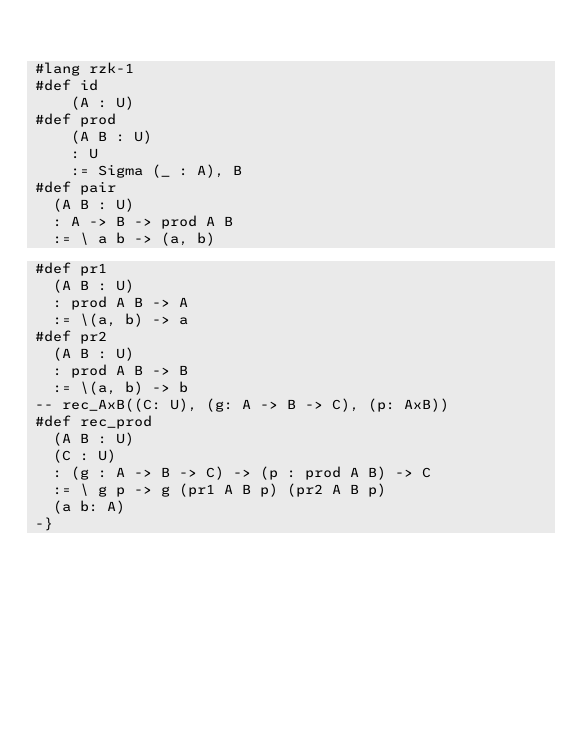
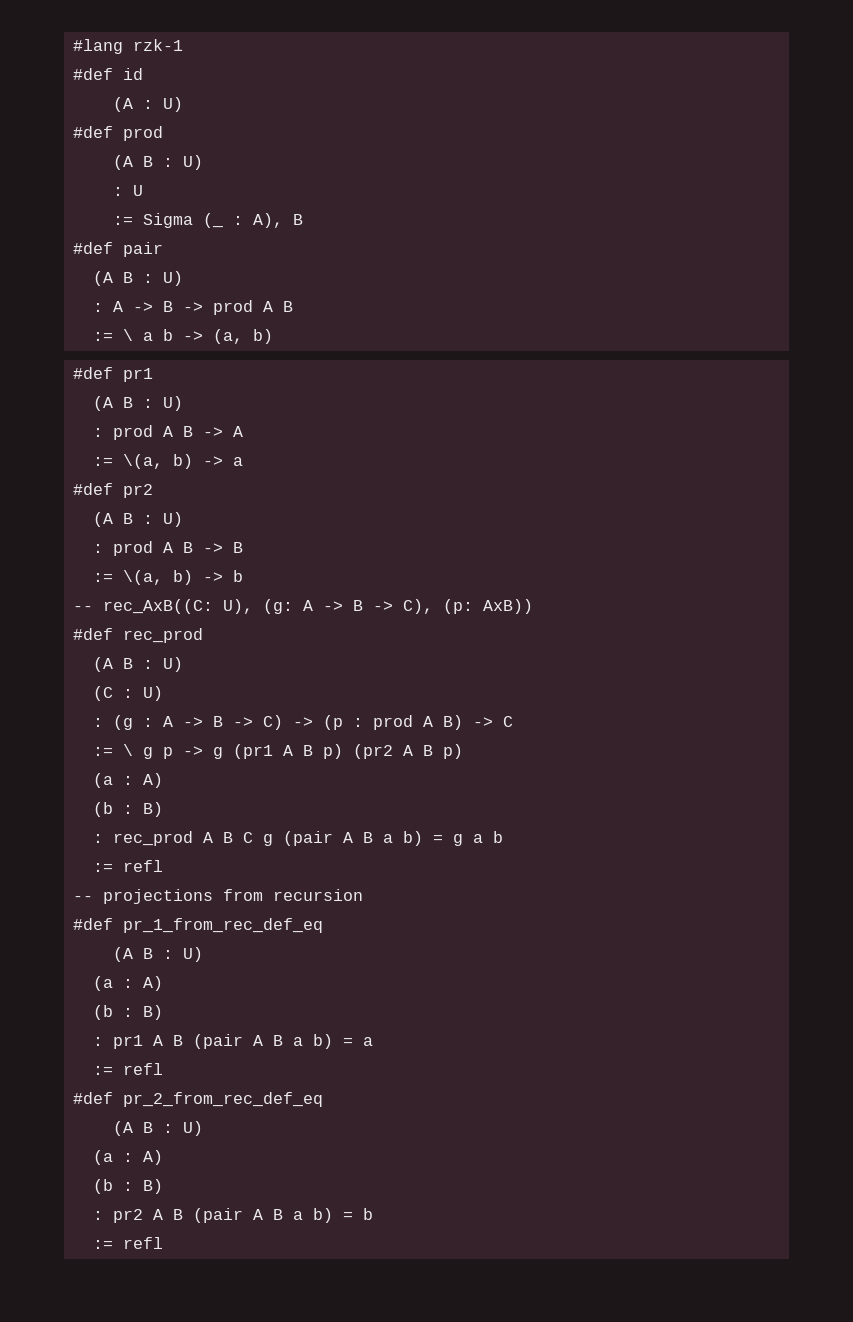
  := \ g p -> g (pr1 A B p) (pr2 A B p)
- (a b: A)
- -}
+ (a : A)
+ (b : B)
+ : rec_prod A B C g (pair A B a b) = g a b
+ := refl
+ -- projections from recursion
+ #def pr_1_from_rec_def_eq
+ (A B : U)
+ (a : A)
+ (b : B)
+ : pr1 A B (pair A B a b) = a
+ := refl
+ #def pr_2_from_rec_def_eq
+ (A B : U)
+ (a : A)
+ (b : B)
+ : pr2 A B (pair A B a b) = b
+ := refl

